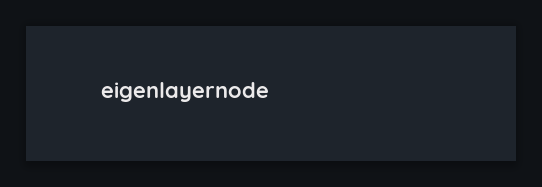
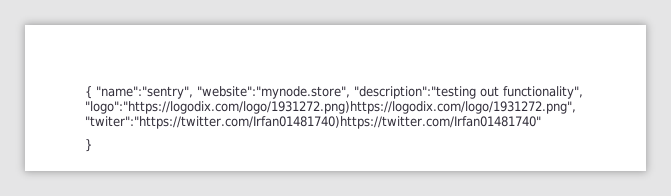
- eigenlayernode
+ { "name":"sentry", "website":"mynode.store", "description":"testing out functionality", "logo":"https://logodix.com/logo/1931272.png)https://logodix.com/logo/1931272.png", "twiter":"https://twitter.com/Irfan01481740)https://twitter.com/Irfan01481740"
+ }

